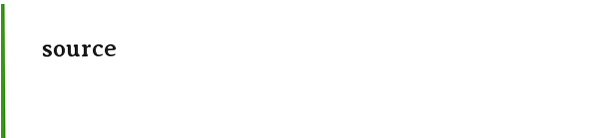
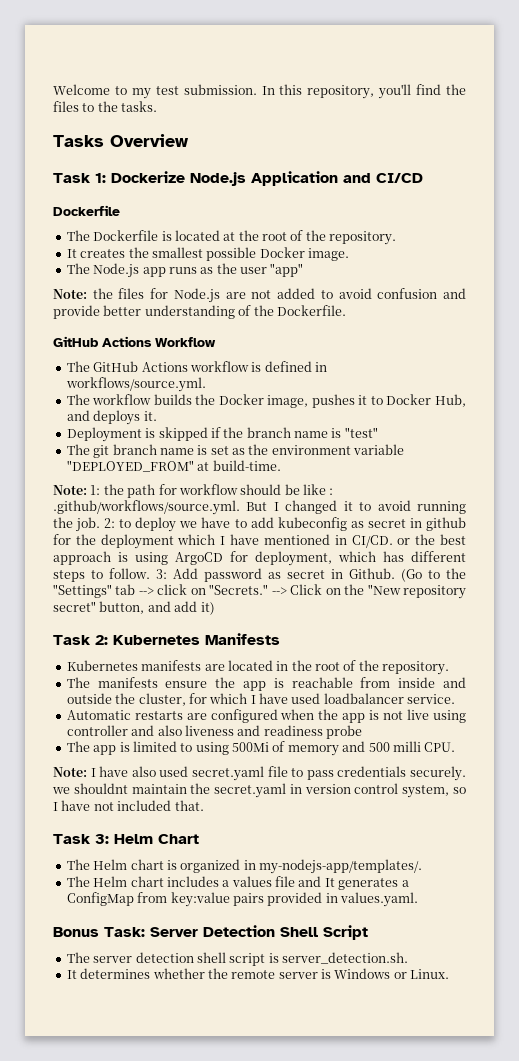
- source
+ Welcome to my test submission. In this repository, you'll find the files to the tasks.
+ Tasks Overview
+ Task 1: Dockerize Node.js Application and CI/CD
+ Dockerfile
+ The Dockerfile is located at the root of the repository.
+ It creates the smallest possible Docker image.
+ The Node.js app runs as the user "app"
+ Note: the files for Node.js are not added to avoid confusion and provide better understanding of the Dockerfile.
+ GitHub Actions Workflow
+ The GitHub Actions workflow is defined in workflows/source.yml.
+ The workflow builds the Docker image, pushes it to Docker Hub, and deploys it.
+ Deployment is skipped if the branch name is "test"
+ The git branch name is set as the environment variable "DEPLOYED_FROM" at build-time.
+ Note: 1: the path for workflow should be like : .github/workflows/source.yml. But I changed it to avoid running the job. 2: to deploy we have to add kubeconfig as secret in github for the deployment which I have mentioned in CI/CD. or the best approach is using ArgoCD for deployment, which has different steps to follow. 3: Add password as secret in Github. (Go to the "Settings" tab --> click on "Secrets." --> Click on the "New repository secret" button, and add it)
+ Task 2: Kubernetes Manifests
+ Kubernetes manifests are located in the root of the repository.
+ The manifests ensure the app is reachable from inside and outside the cluster, for which I have used loadbalancer service.
+ Automatic restarts are configured when the app is not live using controller and also liveness and readiness probe
+ The app is limited to using 500Mi of memory and 500 milli CPU.
+ Note: I have also used secret.yaml file to pass credentials securely. we shouldnt maintain the secret.yaml in version control system, so I have not included that.
+ Task 3: Helm Chart
+ The Helm chart is organized in my-nodejs-app/templates/.
+ The Helm chart includes a values file and It generates a ConfigMap from key:value pairs provided in values.yaml.
+ Bonus Task: Server Detection Shell Script
+ The server detection shell script is server_detection.sh.
+ It determines whether the remote server is Windows or Linux.

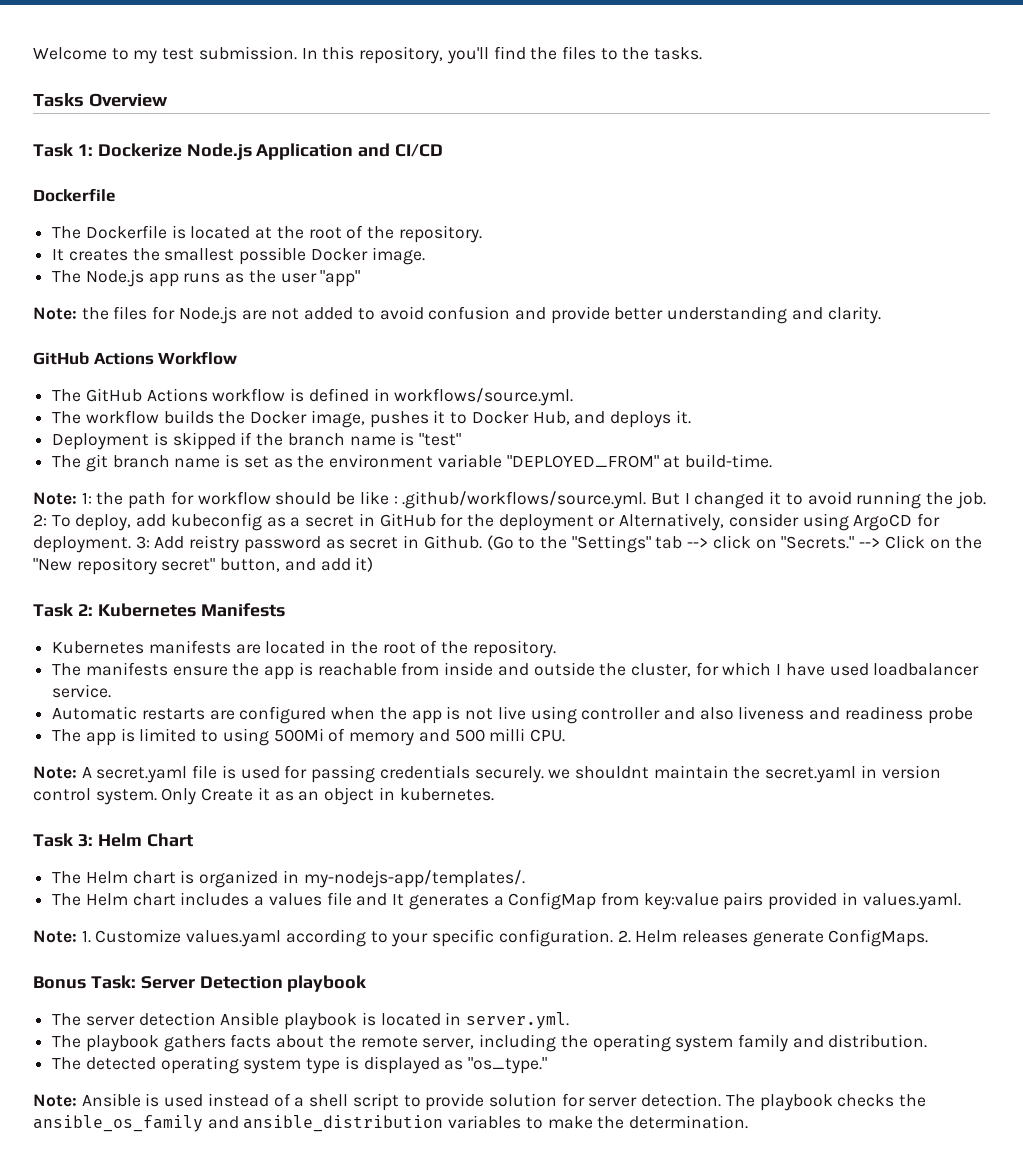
- Note: the files for Node.js are not added to avoid confusion and provide better understanding of the Dockerfile.
+ Note: the files for Node.js are not added to avoid confusion and provide better understanding and clarity.
- 2: to deploy we have to add kubeconfig as secret in github for the deployment which I have mentioned in CI/CD. or the best approach is using ArgoCD for deployment, which has different steps to follow.
+ 2: To deploy, add kubeconfig as a secret in GitHub for the deployment or Alternatively, consider using ArgoCD for deployment.
- 3: Add password as secret in Github.
+ 3: Add reistry password as secret in Github.
- Note: I have also used secret.yaml file to pass credentials securely. we shouldnt maintain the secret.yaml in version control system, so I have not included that.
+ Note: A secret.yaml file is used for passing credentials securely. we shouldnt maintain the secret.yaml in version control system. Only Create it as an object in kubernetes.
+ Note: 1. Customize values.yaml according to your specific configuration. 2. Helm releases generate ConfigMaps.
- Bonus Task: Server Detection Shell Script
+ Bonus Task: Server Detection playbook
- The server detection shell script is server_detection.sh.
- It determines whether the remote server is Windows or Linux.
+ The server detection Ansible playbook is located in server.yml.
+ The playbook gathers facts about the remote server, including the operating system family and distribution.
+ The detected operating system type is displayed as "os_type."
+ Note: Ansible is used instead of a shell script to provide solution for server detection. The playbook checks the ansible_os_family and ansible_distribution variables to make the determination.

